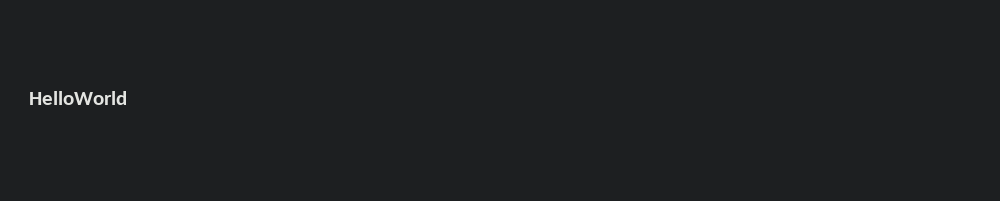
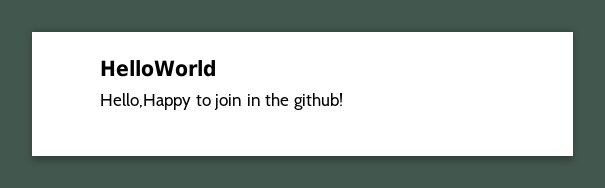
+ Hello,Happy to join in the github!

